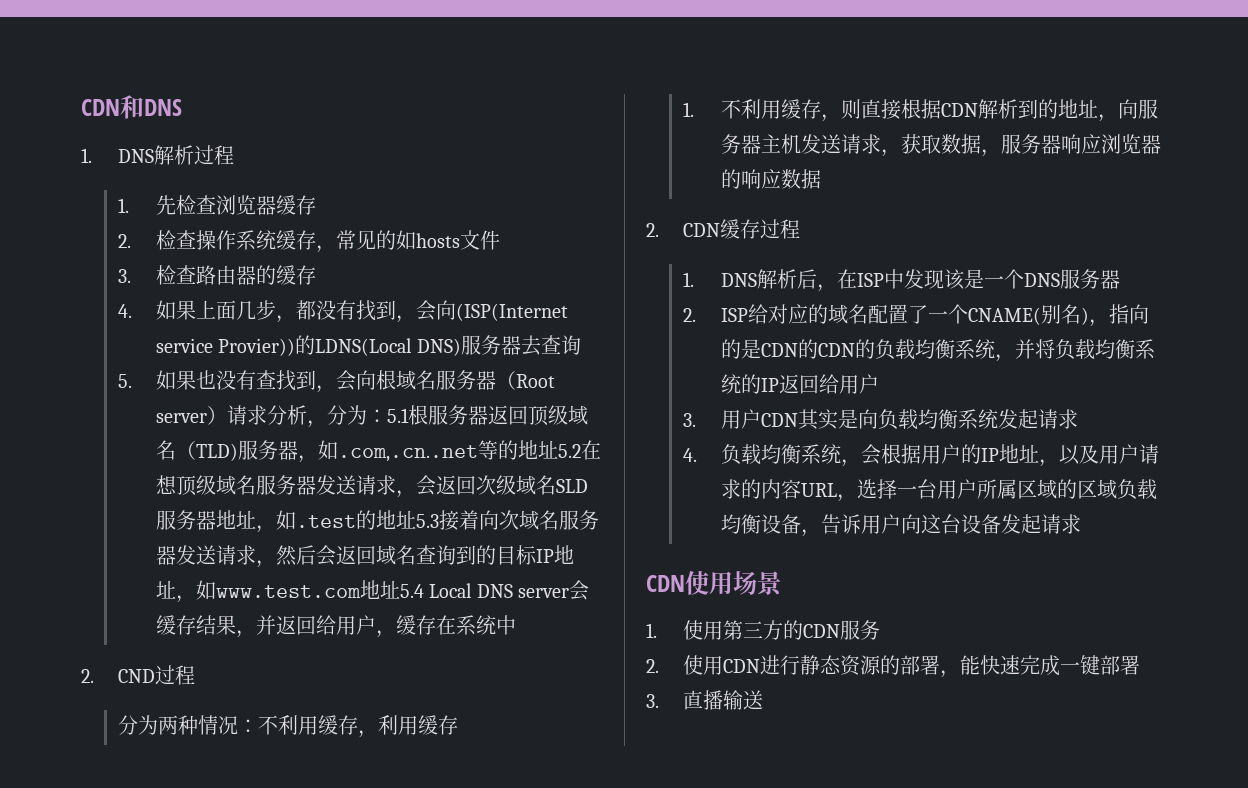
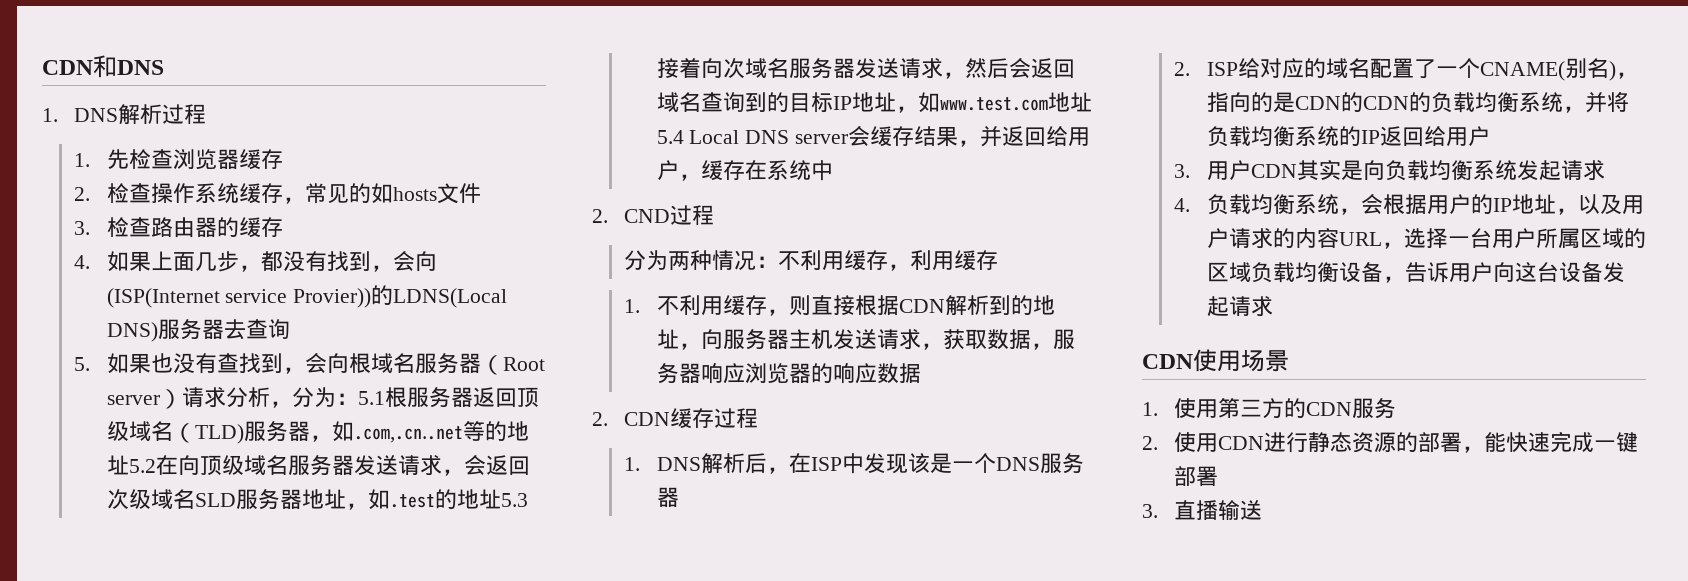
- 5.1根服务器返回顶级域名（TLD)服务器，如.com,.cn..net等的地址5.2在想顶级域名服务器发送请求，会返回次级域名SLD服务器地址，如.test的地址5.3接着向次域名服务器发送请求，然后会返回域名查询到的目标IP地址，如www.test.com地址5.4 Local DNS server会缓存结果，并返回给用户，缓存在系统中
+ 5.1根服务器返回顶级域名（TLD)服务器，如.com,.cn..net等的地址5.2在向顶级域名服务器发送请求，会返回次级域名SLD服务器地址，如.test的地址5.3接着向次域名服务器发送请求，然后会返回域名查询到的目标IP地址，如www.test.com地址5.4 Local DNS server会缓存结果，并返回给用户，缓存在系统中

